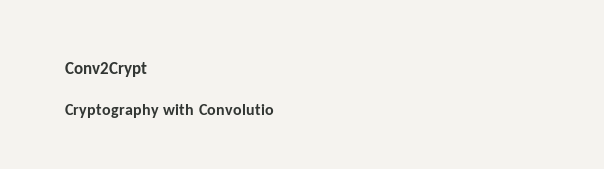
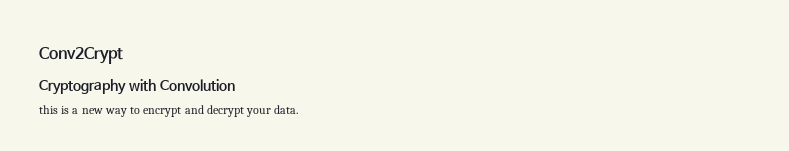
- Cryptography with Convolutio
+ Cryptography with Convolution
+ this is a new way to encrypt and decrypt your data.

